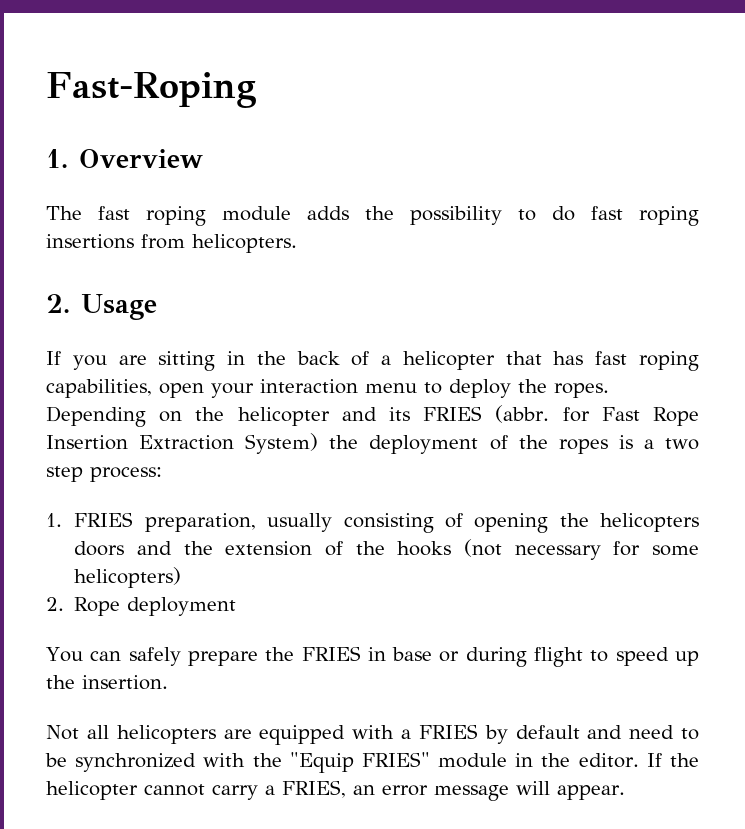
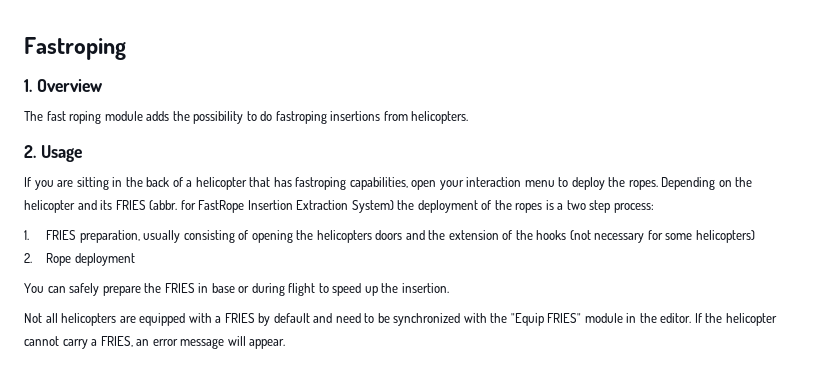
- Fast-Roping
+ Fastroping
- The fast roping module adds the possibility to do fast roping insertions from helicopters.
+ The fast roping module adds the possibility to do fastroping insertions from helicopters.
- If you are sitting in the back of a helicopter that has fast roping capabilities, open your interaction menu to deploy the ropes.
+ If you are sitting in the back of a helicopter that has fastroping capabilities, open your interaction menu to deploy the ropes.
- Depending on the helicopter and its FRIES (abbr. for Fast Rope Insertion Extraction System) the deployment of the ropes is a two step process:
+ Depending on the helicopter and its FRIES (abbr. for FastRope Insertion Extraction System) the deployment of the ropes is a two step process:

